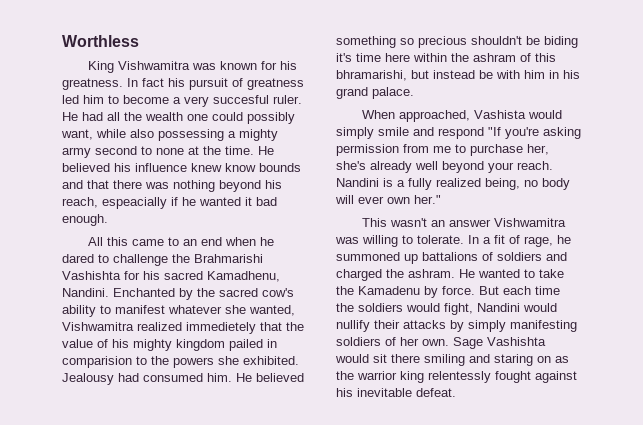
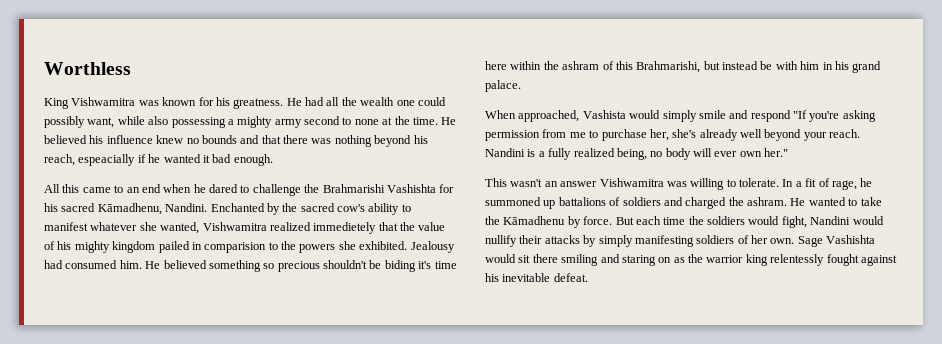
- In fact his pursuit of greatness led him to become a very succesful ruler.
- He believed his influence knew know bounds and that there was nothing beyond his reach, espeacially if he wanted it bad enough.
+ He believed his influence knew no bounds and that there was nothing beyond his reach, espeacially if he wanted it bad enough.
- All this came to an end when he dared to challenge the Brahmarishi Vashishta for his sacred Kamadhenu, Nandini.
+ All this came to an end when he dared to challenge the Brahmarishi Vashishta for his sacred Kāmadhenu, Nandini.
- He believed something so precious shouldn't be biding it's time here within the ashram of this bhramarishi, but instead be with him in his grand palace.
+ He believed something so precious shouldn't be biding it's time here within the ashram of this Brahmarishi, but instead be with him in his grand palace.
- He wanted to take the Kamadenu by force.
+ He wanted to take the Kāmadhenu by force.

